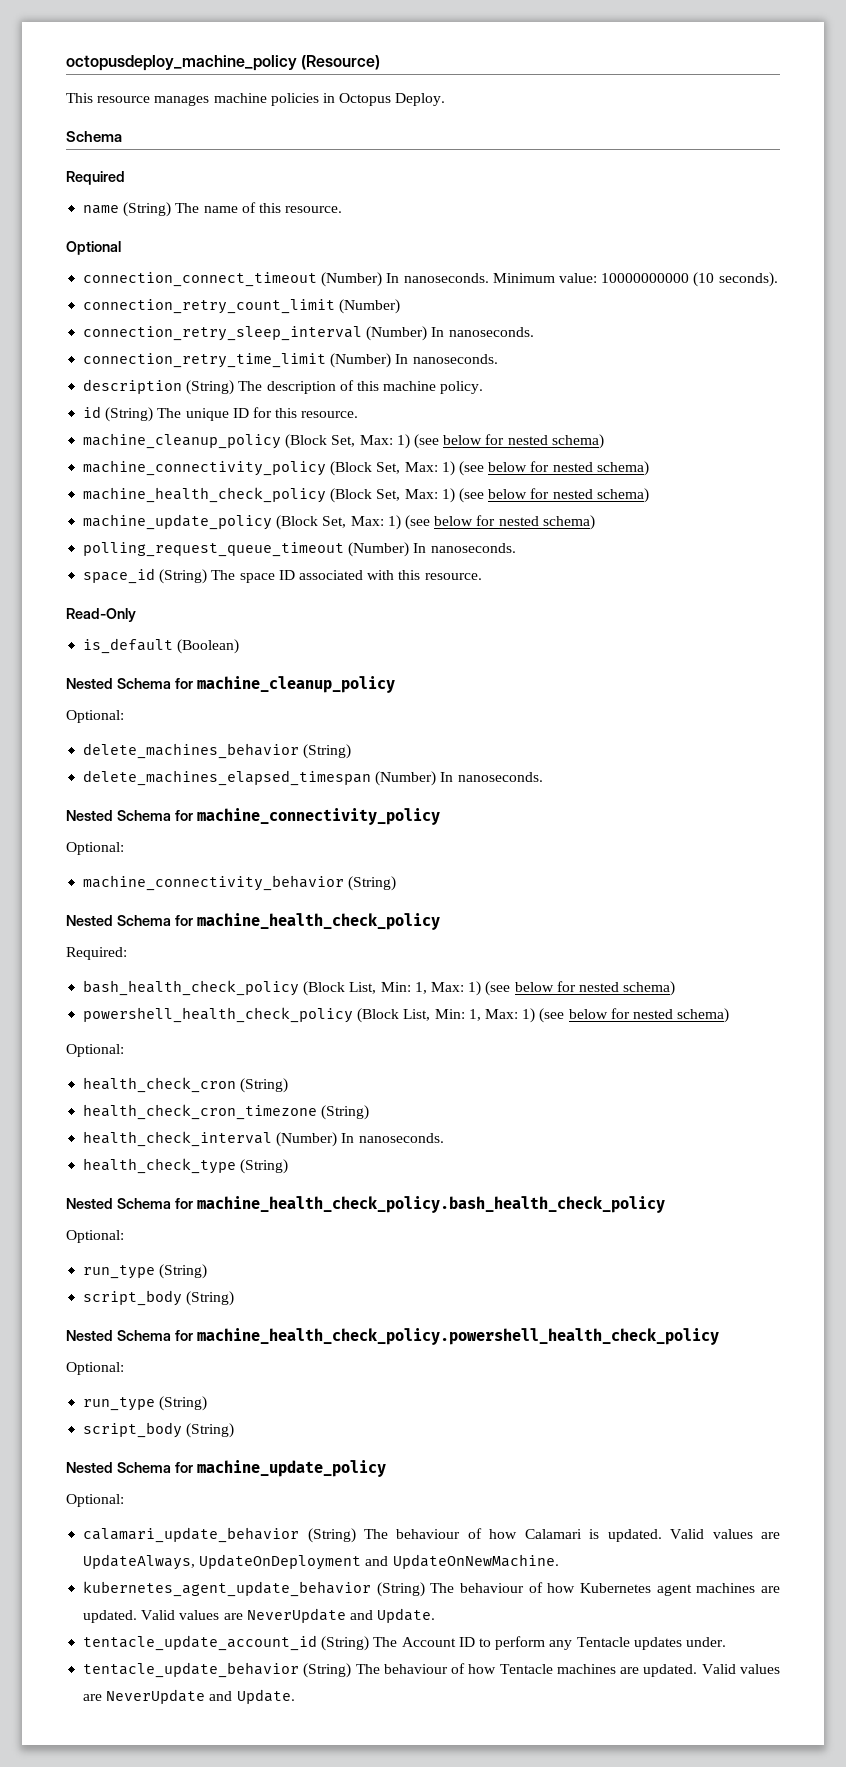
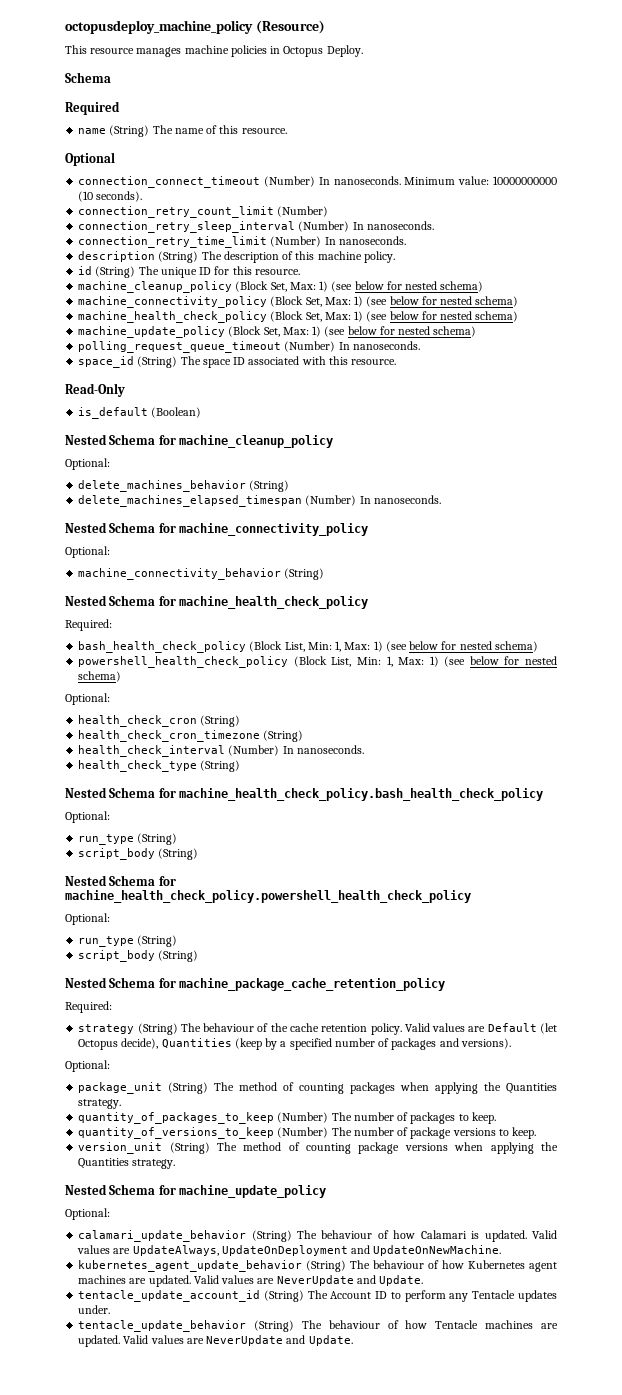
+ Nested Schema for machine_package_cache_retention_policy
+ Required:
+ strategy (String) The behaviour of the cache retention policy. Valid values are Default (let Octopus decide), Quantities (keep by a specified number of packages and versions).
+ Optional:
+ package_unit (String) The method of counting packages when applying the Quantities strategy.
+ quantity_of_packages_to_keep (Number) The number of packages to keep.
+ quantity_of_versions_to_keep (Number) The number of package versions to keep.
+ version_unit (String) The method of counting package versions when applying the Quantities strategy.

